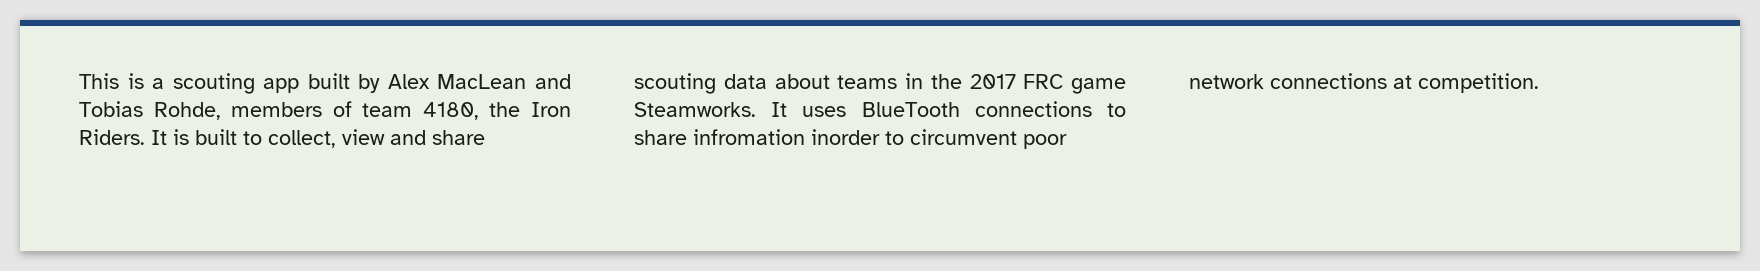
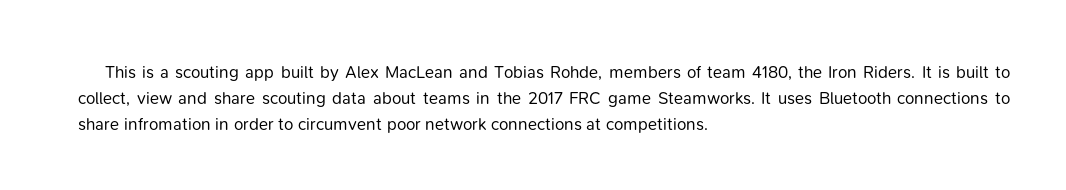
- It uses BlueTooth connections to share infromation inorder to circumvent poor network connections at competition.
+ It uses Bluetooth connections to share infromation in order to circumvent poor network connections at competitions.

